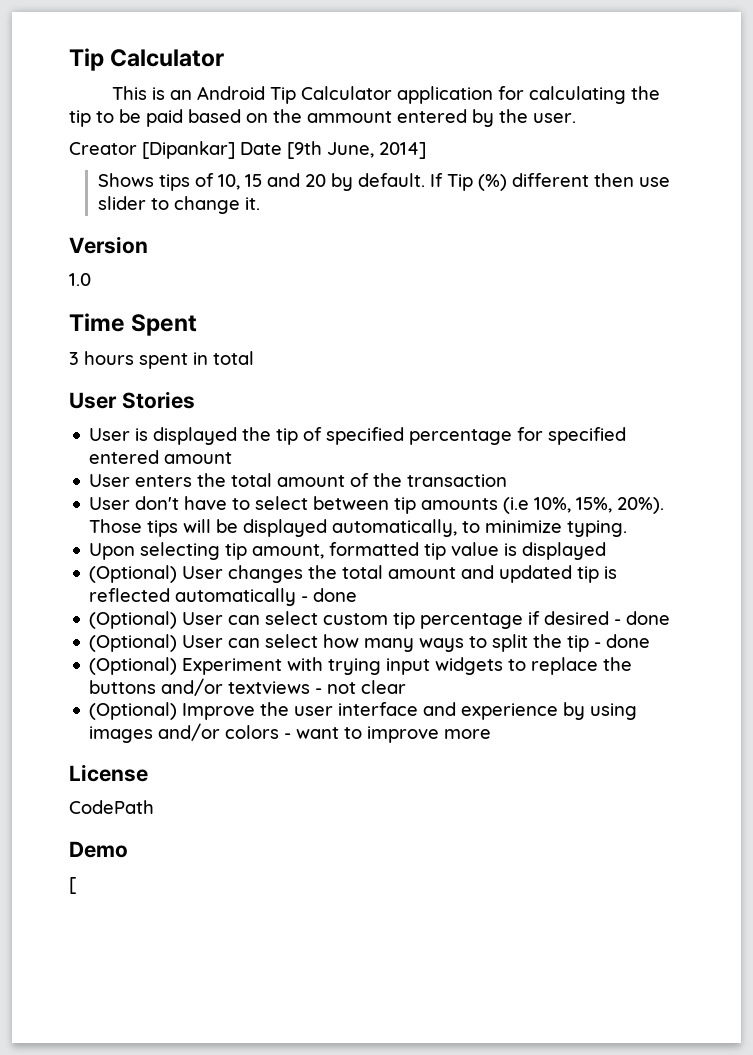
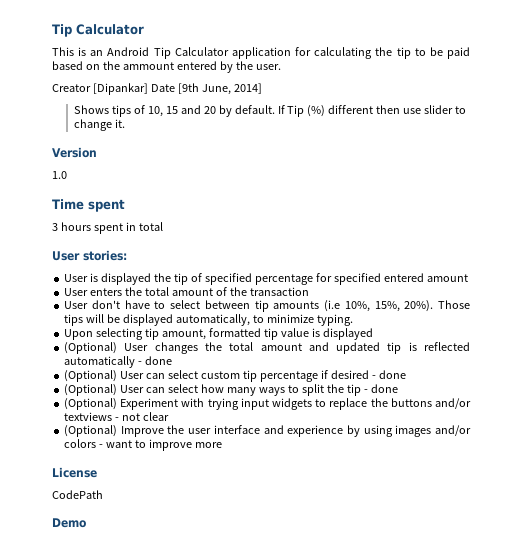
- Time Spent
+ Time spent
- User Stories
+ User stories:
- [

